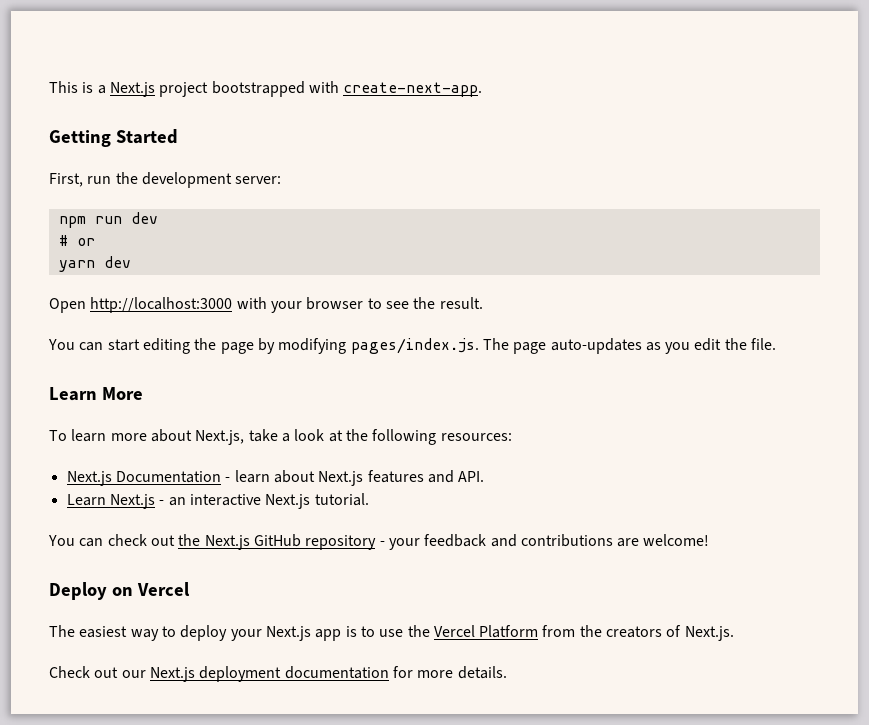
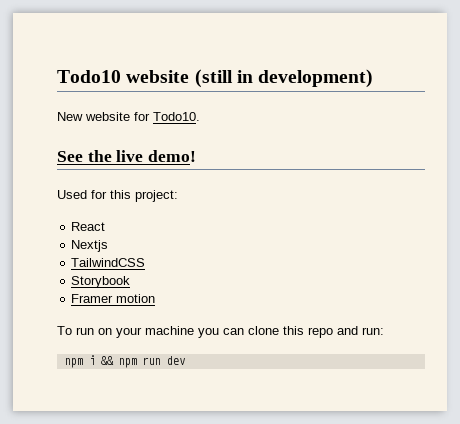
- This is a Next.js project bootstrapped with create-next-app.
- Getting Started
- First, run the development server:
- npm run dev
- # or
- yarn dev
- Open http://localhost:3000 with your browser to see the result.
- You can start editing the page by modifying pages/index.js. The page auto-updates as you edit the file.
- Learn More
- To learn more about Next.js, take a look at the following resources:
- Next.js Documentation - learn about Next.js features and API.
- Learn Next.js - an interactive Next.js tutorial.
- You can check out the Next.js GitHub repository - your feedback and contributions are welcome!
- Deploy on Vercel
- The easiest way to deploy your Next.js app is to use the Vercel Platform from the creators of Next.js.
- Check out our Next.js deployment documentation for more details.
+ Todo10 website (still in development)
+ New website for Todo10.
+ See the live demo!
+ Used for this project:
+ React
+ Nextjs
+ TailwindCSS
+ Storybook
+ Framer motion
+ To run on your machine you can clone this repo and run:
+ npm i && npm run dev

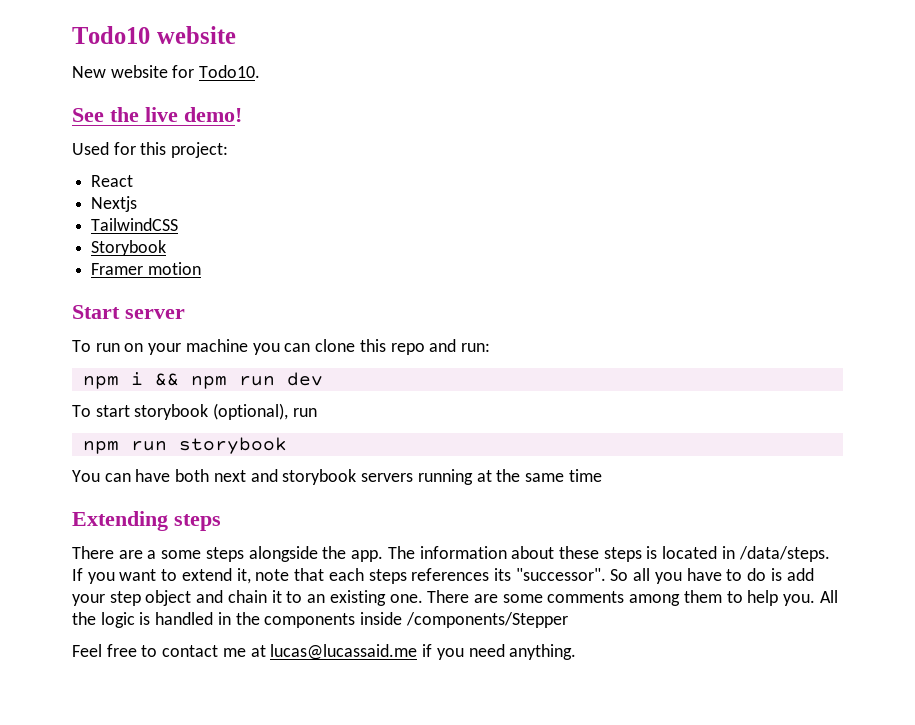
- Todo10 website (still in development)
+ Todo10 website
+ Start server
+ To start storybook (optional), run
+ npm run storybook
+ You can have both next and storybook servers running at the same time
+ Extending steps
+ There are a some steps alongside the app. The information about these steps is located in /data/steps. If you want to extend it, note that each steps references its "successor". So all you have to do is add your step object and chain it to an existing one. There are some comments among them to help you. All the logic is handled in the components inside /components/Stepper
+ Feel free to contact me at lucas@lucassaid.me if you need anything.

